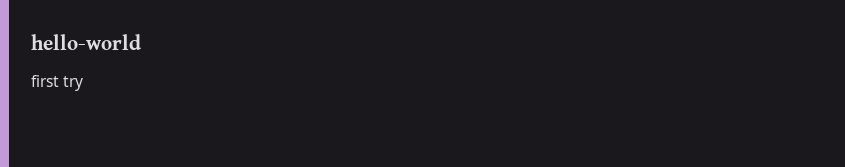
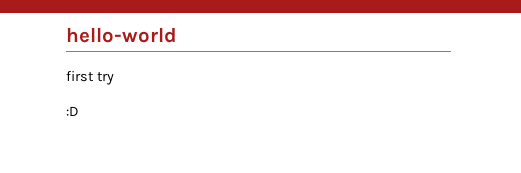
+ :D

